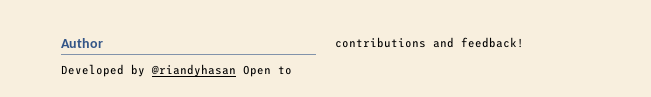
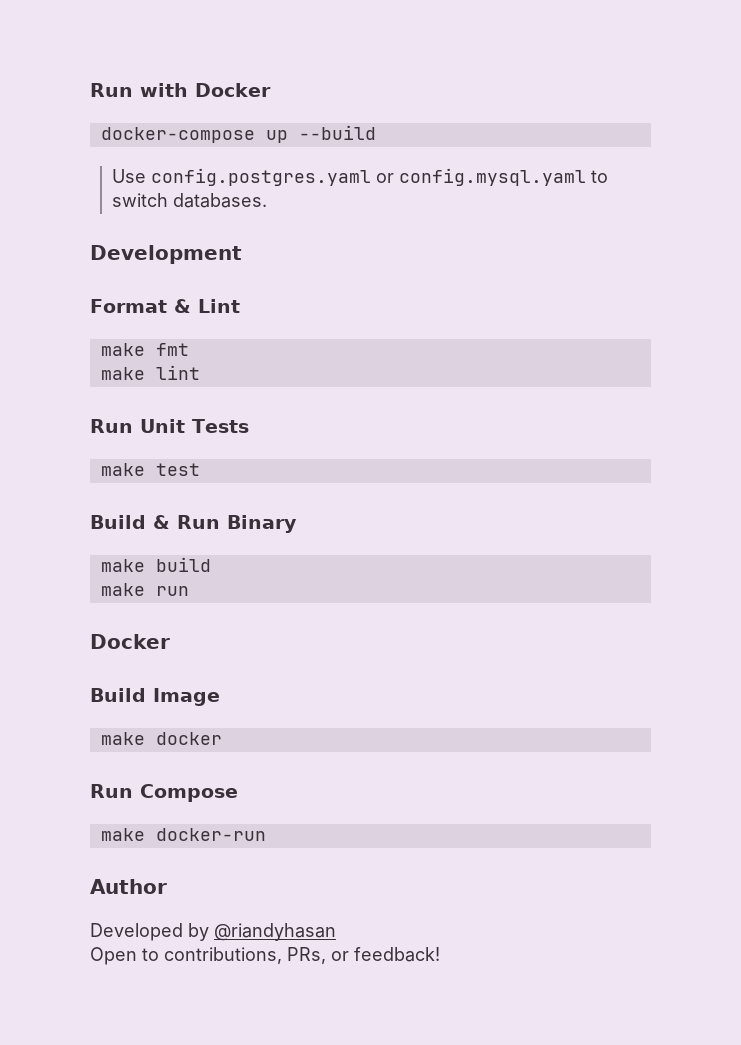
+ Run with Docker
+ docker-compose up --build
+ Use config.postgres.yaml or config.mysql.yaml to switch databases.
+ Development
+ Format & Lint
+ make fmt
+ make lint
+ Run Unit Tests
+ make test
+ Build & Run Binary
+ make build
+ make run
+ Docker
+ Build Image
+ make docker
+ Run Compose
+ make docker-run
- Developed by @riandyhasan Open to contributions and feedback!
+ Developed by @riandyhasan
+ Open to contributions, PRs, or feedback!

